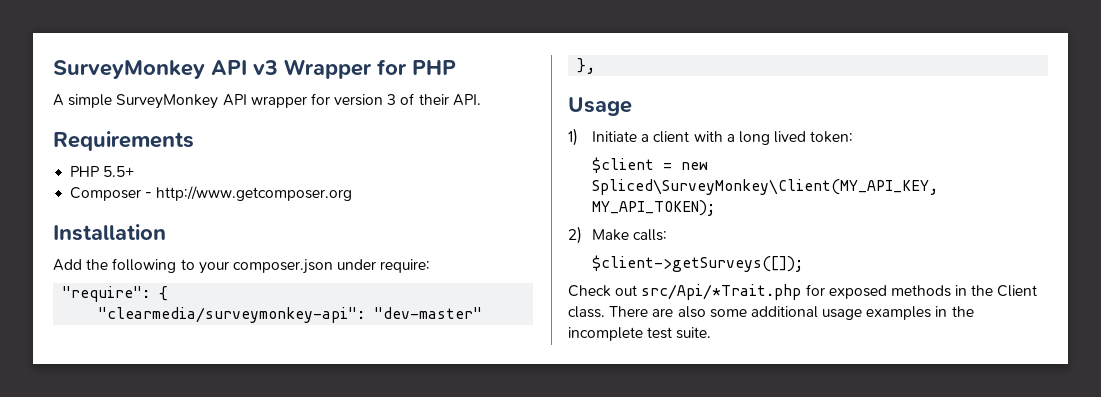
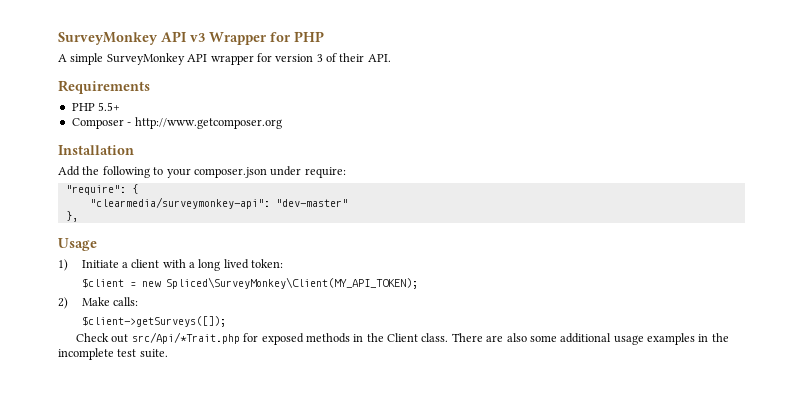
- $client = new Spliced\SurveyMonkey\Client(MY_API_KEY, MY_API_TOKEN);
+ $client = new Spliced\SurveyMonkey\Client(MY_API_TOKEN);

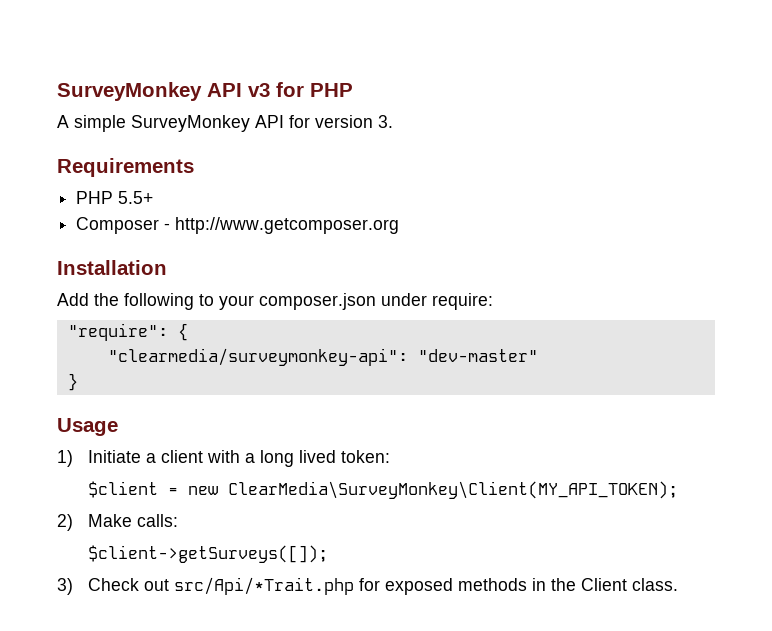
- SurveyMonkey API v3 Wrapper for PHP
+ SurveyMonkey API v3 for PHP
- A simple SurveyMonkey API wrapper for version 3 of their API.
+ A simple SurveyMonkey API for version 3.
- },
+ }
- $client = new Spliced\SurveyMonkey\Client(MY_API_TOKEN);
+ $client = new ClearMedia\SurveyMonkey\Client(MY_API_TOKEN);
- Check out src/Api/*Trait.php for exposed methods in the Client class. There are also some additional usage examples in the incomplete test suite.
+ 3) Check out src/Api/*Trait.php for exposed methods in the Client class.

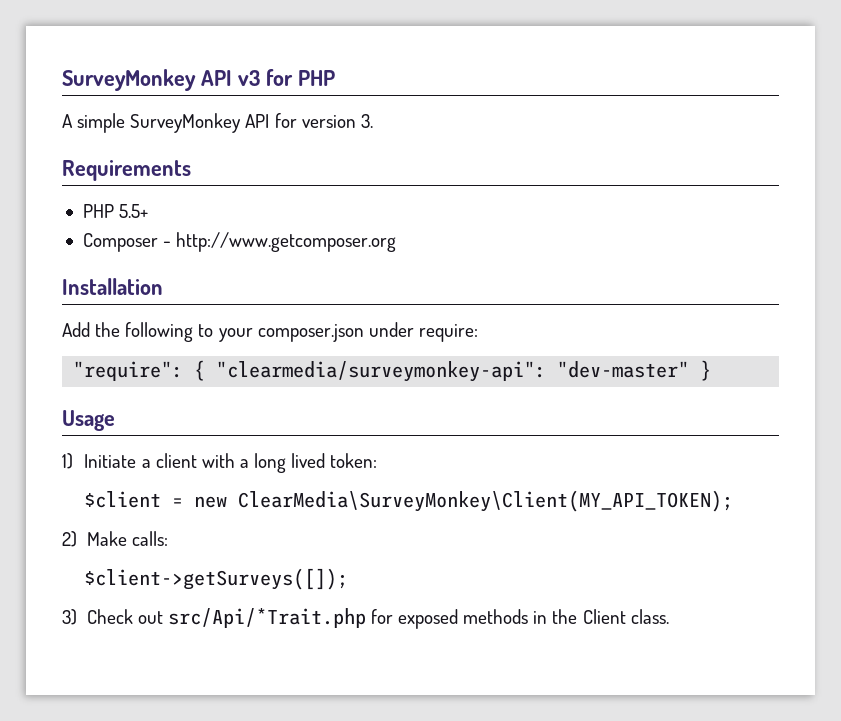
- "require": {
- "clearmedia/surveymonkey-api": "dev-master"
- }
+ "require": { "clearmedia/surveymonkey-api": "dev-master" }

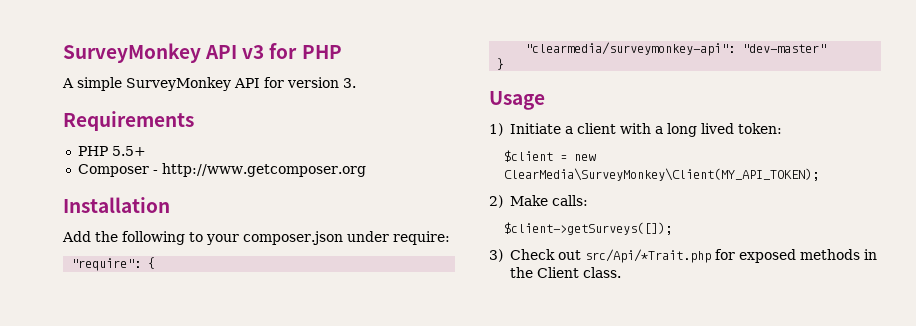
- "require": { "clearmedia/surveymonkey-api": "dev-master" }
+ "require": {
+ "clearmedia/surveymonkey-api": "dev-master"
+ }

